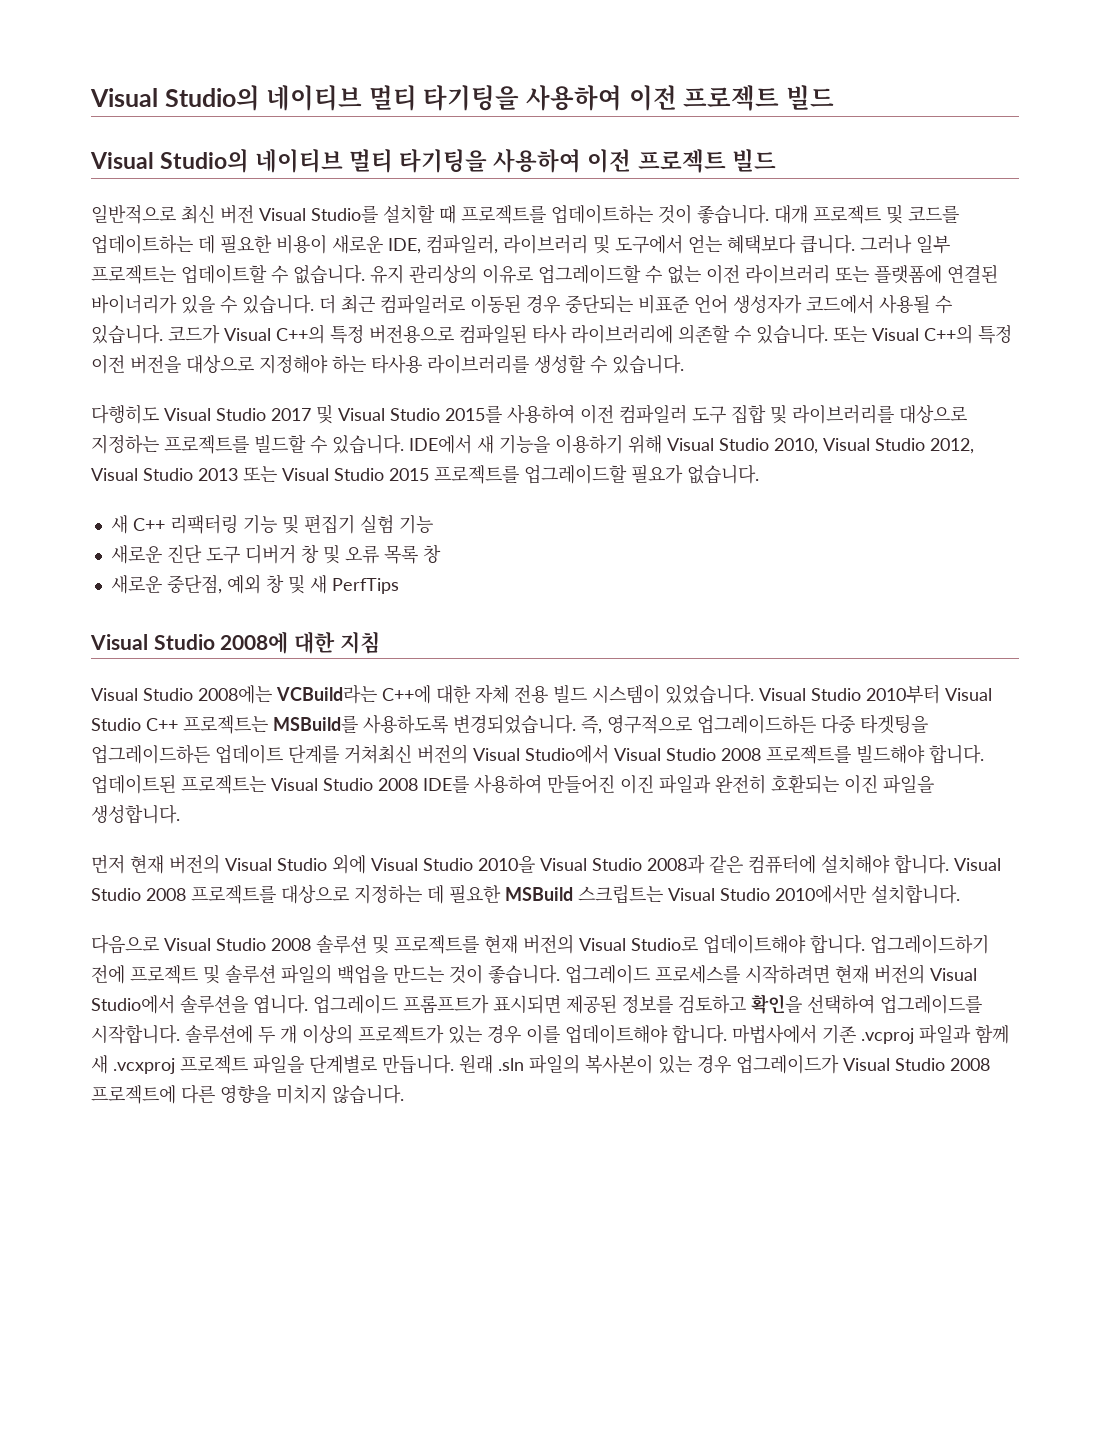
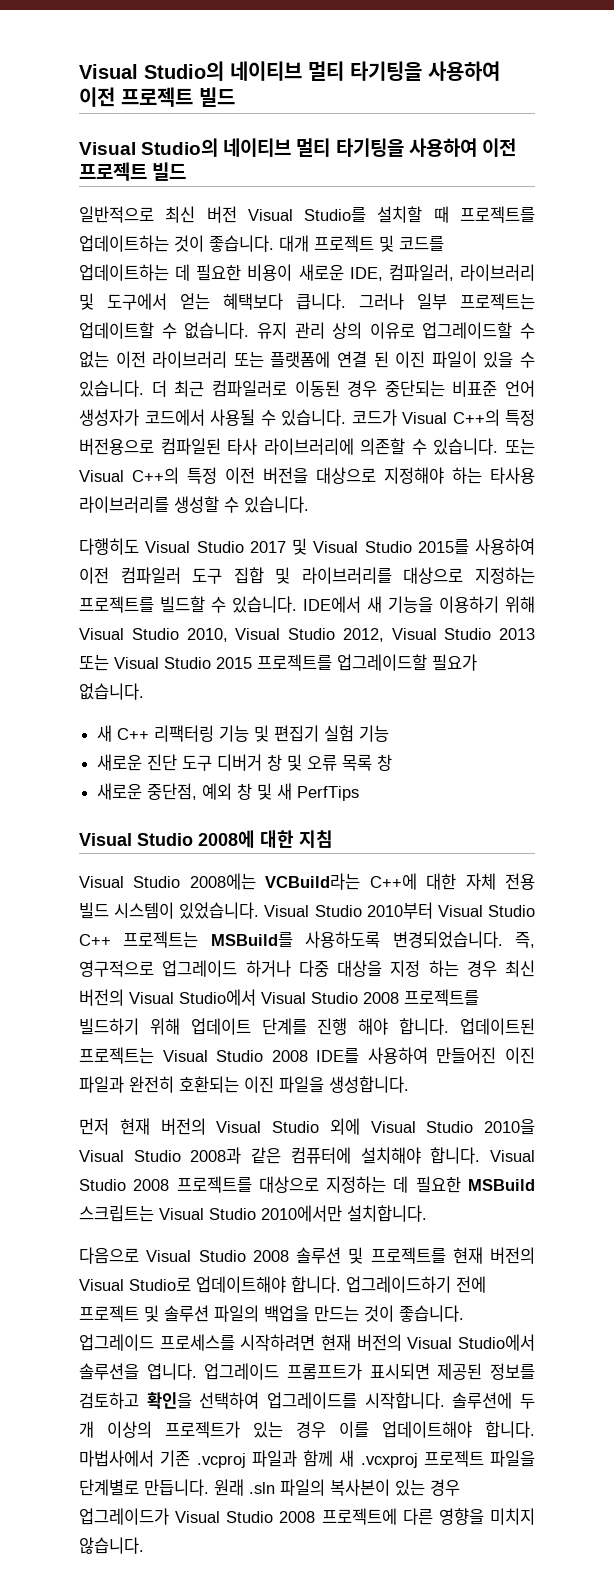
- 유지 관리상의 이유로 업그레이드할 수 없는 이전 라이브러리 또는 플랫폼에 연결된 바이너리가 있을 수 있습니다.
+ 유지 관리 상의 이유로 업그레이드할 수 없는 이전 라이브러리 또는 플랫폼에 연결 된 이진 파일이 있을 수 있습니다.
- 즉, 영구적으로 업그레이드하든 다중 타겟팅을 업그레이드하든 업데이트 단계를 거쳐최신 버전의 Visual Studio에서 Visual Studio 2008 프로젝트를 빌드해야 합니다.
+ 즉, 영구적으로 업그레이드 하거나 다중 대상을 지정 하는 경우 최신 버전의 Visual Studio에서 Visual Studio 2008 프로젝트를 빌드하기 위해 업데이트 단계를 진행 해야 합니다.

